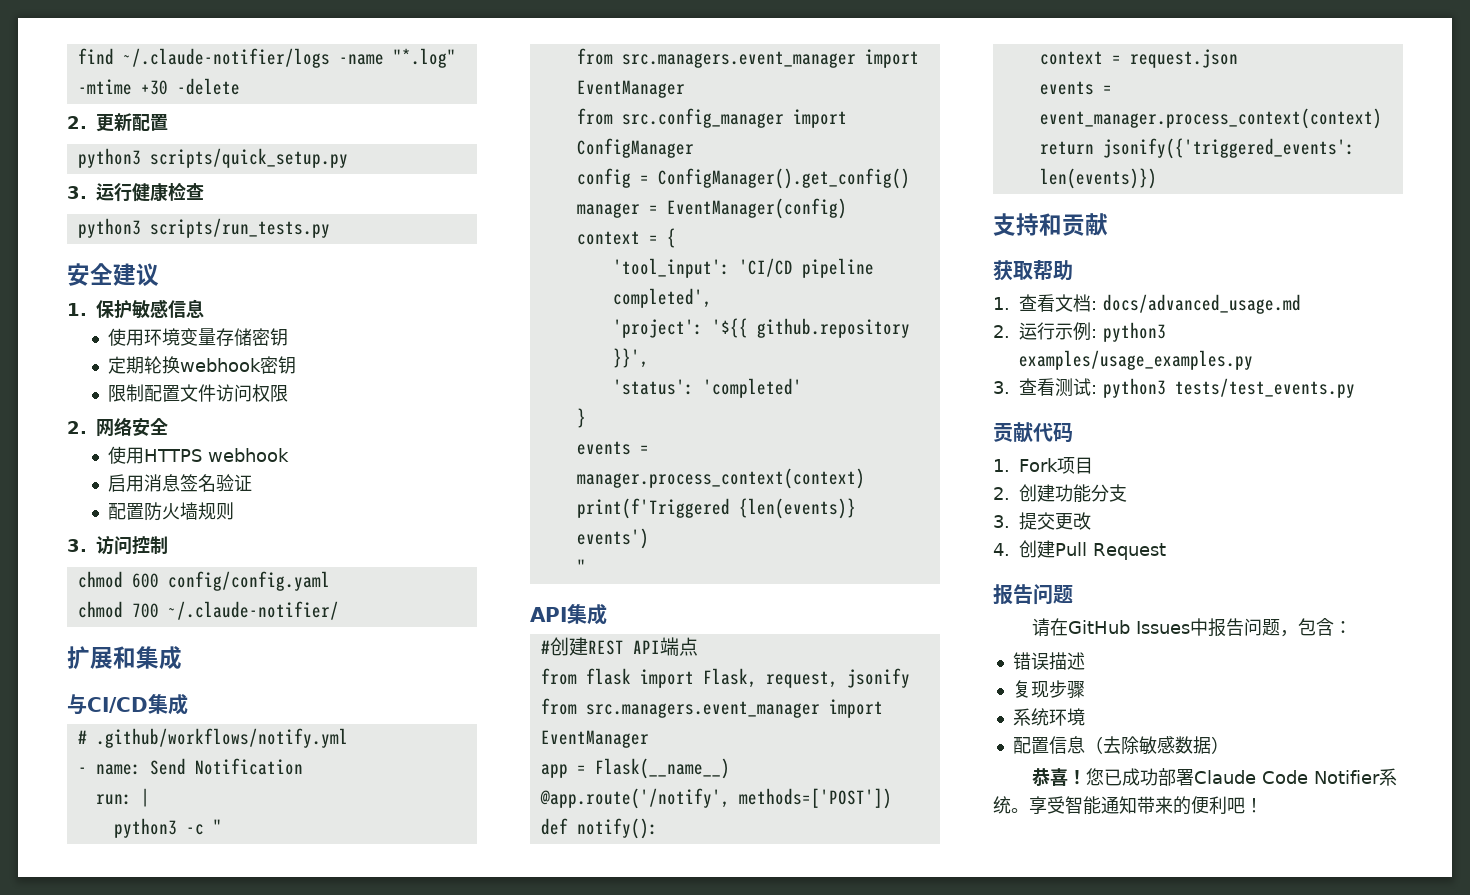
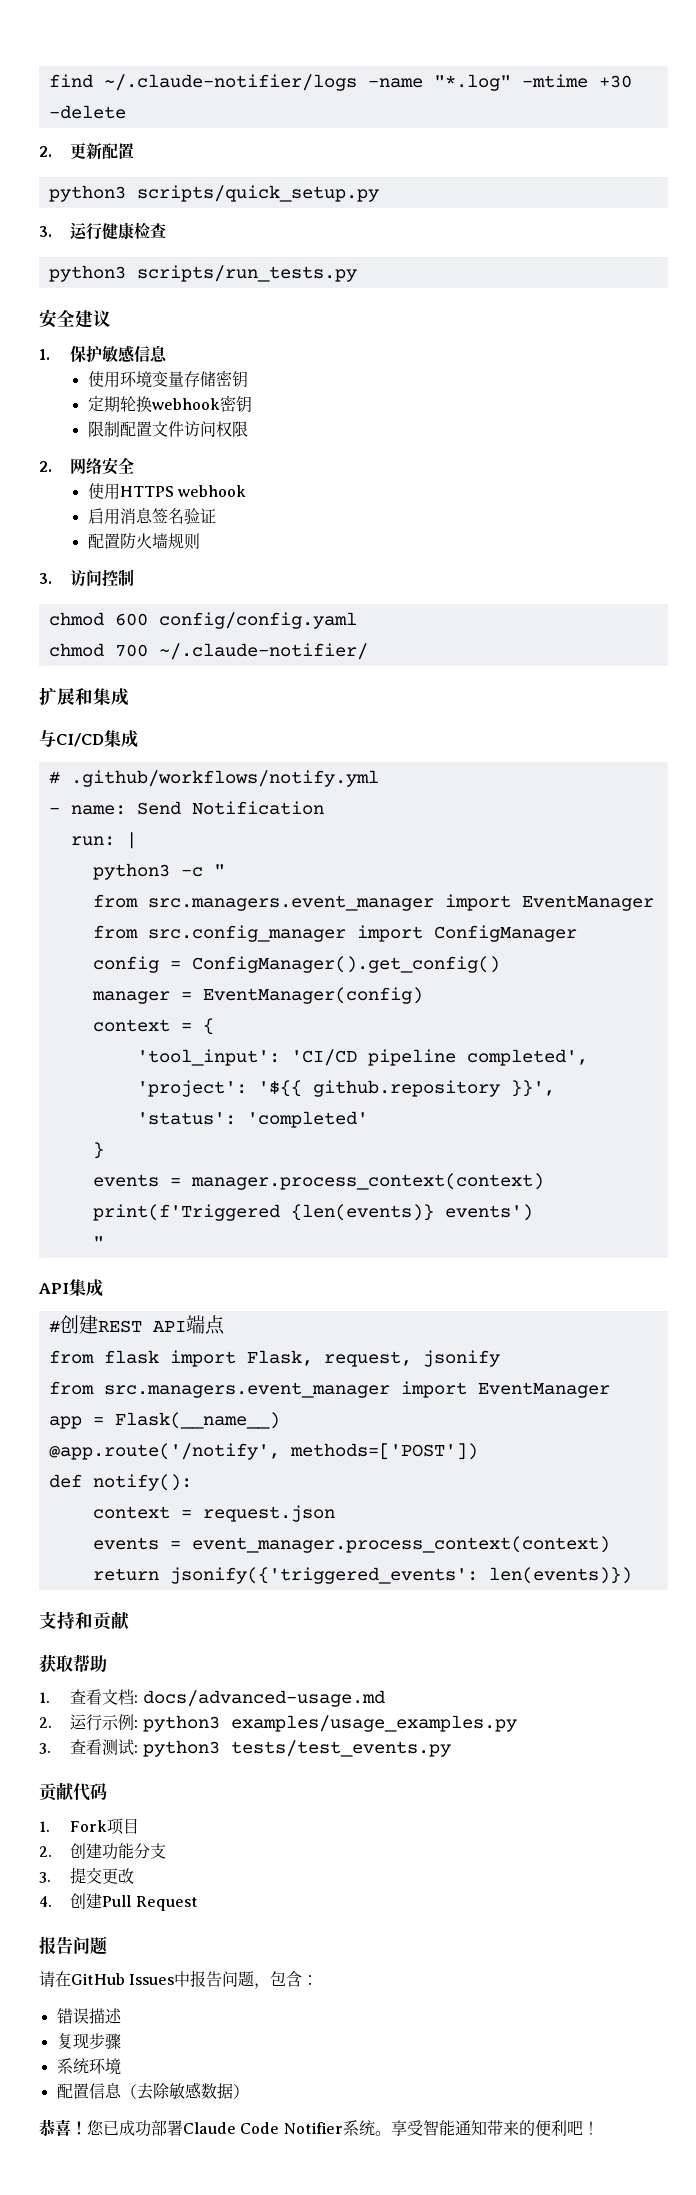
- 1.查看文档: docs/advanced_usage.md
+ 1.查看文档: docs/advanced-usage.md

